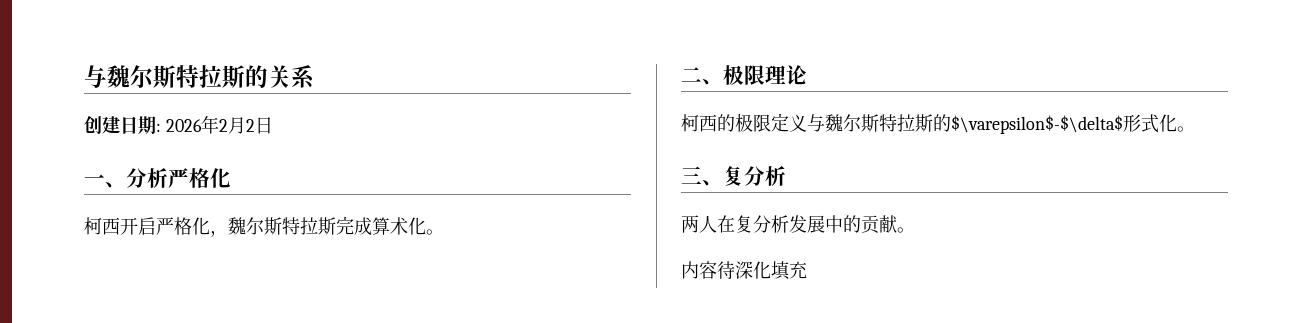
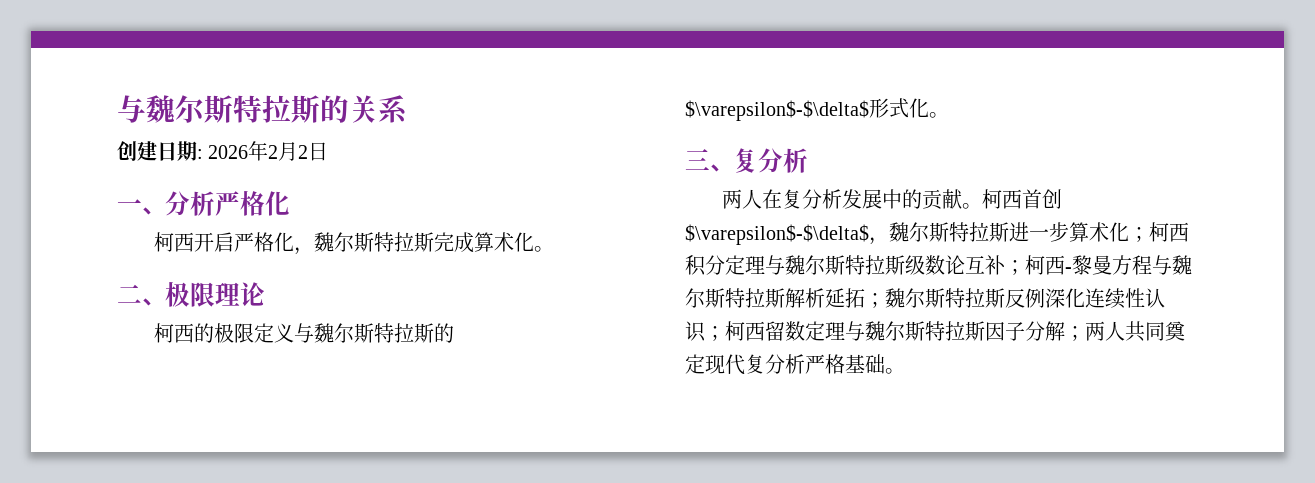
- 两人在复分析发展中的贡献。
- 内容待深化填充
+ 两人在复分析发展中的贡献。柯西首创$\varepsilon$-$\delta$，魏尔斯特拉斯进一步算术化；柯西积分定理与魏尔斯特拉斯级数论互补；柯西-黎曼方程与魏尔斯特拉斯解析延拓；魏尔斯特拉斯反例深化连续性认识；柯西留数定理与魏尔斯特拉斯因子分解；两人共同奠定现代复分析严格基础。

